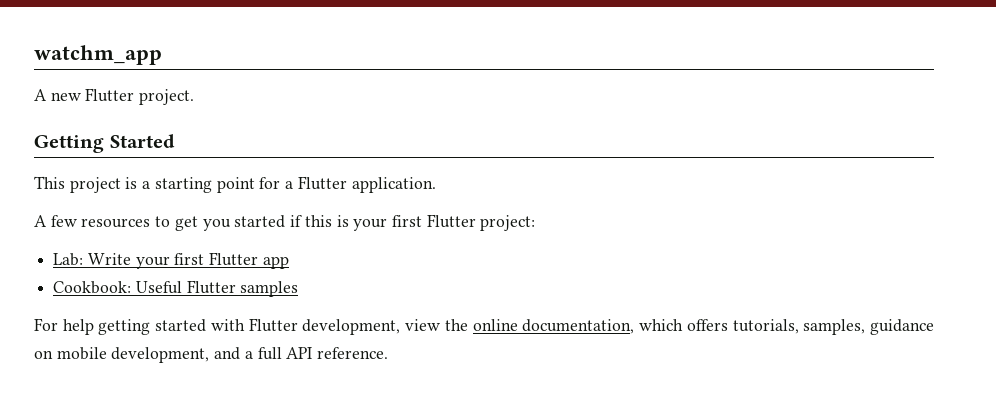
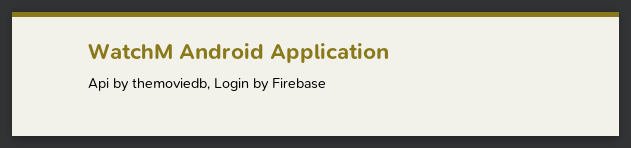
- watchm_app
- A new Flutter project.
- Getting Started
- This project is a starting point for a Flutter application.
- A few resources to get you started if this is your first Flutter project:
- Lab: Write your first Flutter app
- Cookbook: Useful Flutter samples
- For help getting started with Flutter development, view the online documentation, which offers tutorials, samples, guidance on mobile development, and a full API reference.
+ WatchM Android Application
+ Api by themoviedb, Login by Firebase

